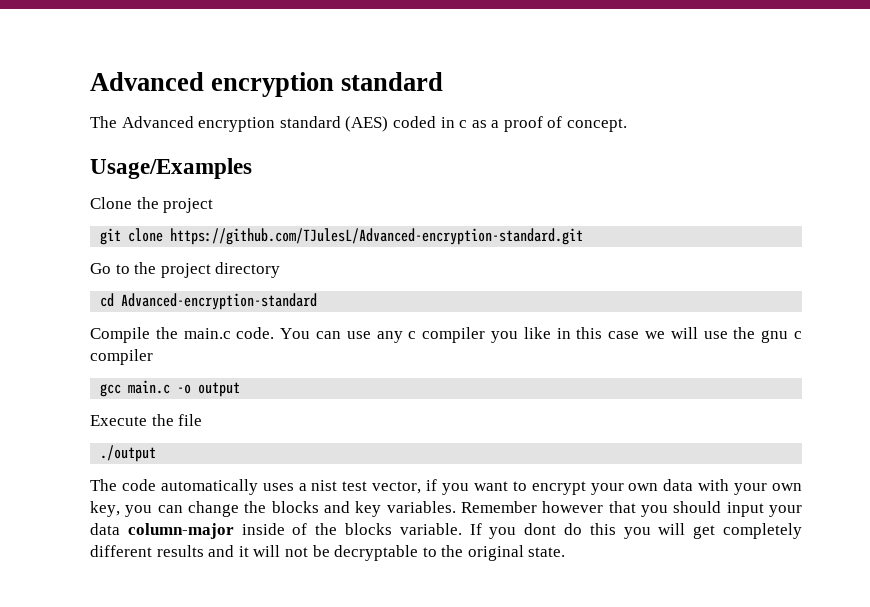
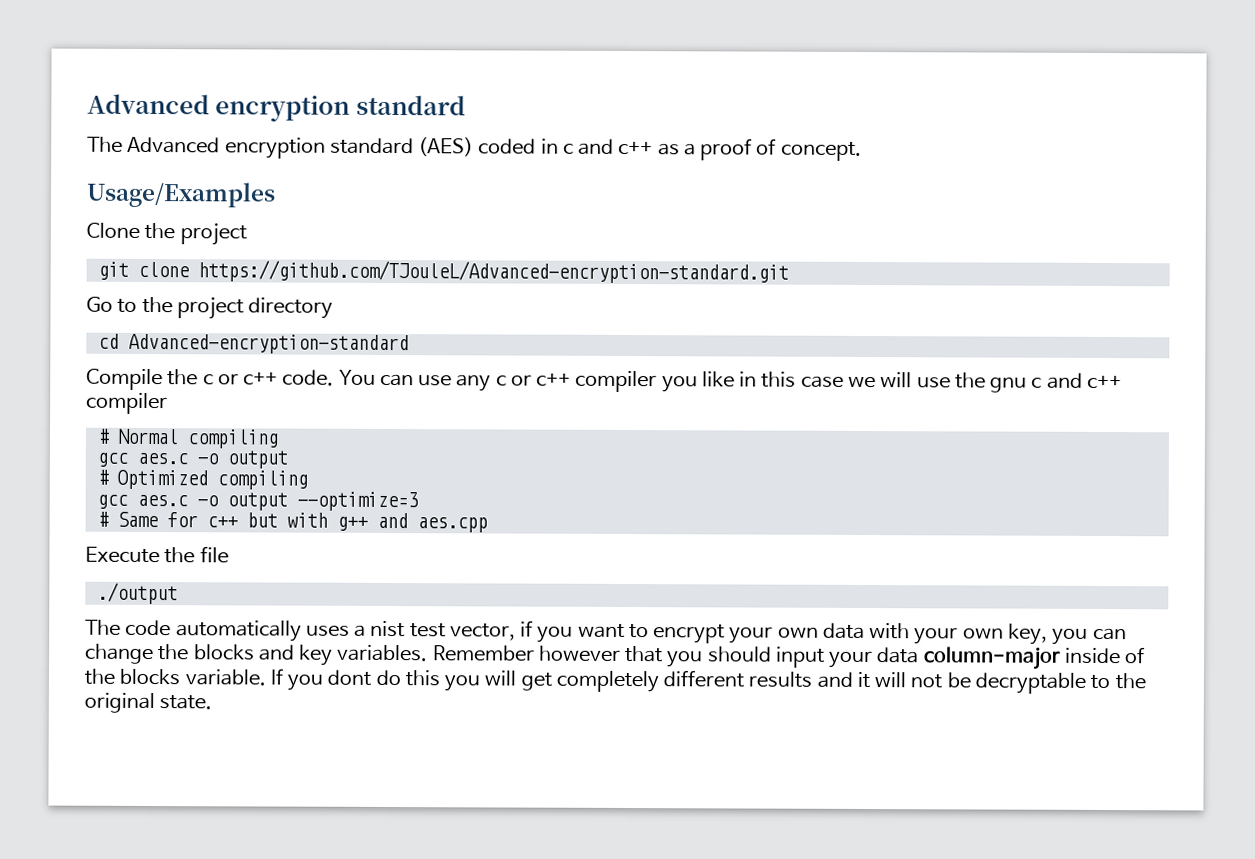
- The Advanced encryption standard (AES) coded in c as a proof of concept.
+ The Advanced encryption standard (AES) coded in c and c++ as a proof of concept.
- git clone https://github.com/TJulesL/Advanced-encryption-standard.git
+ git clone https://github.com/TJouleL/Advanced-encryption-standard.git
- Compile the main.c code.
+ Compile the c or c++ code.
- You can use any c compiler you like in this case we will use the gnu c compiler
- gcc main.c -o output
+ You can use any c or c++ compiler you like in this case we will use the gnu c and c++ compiler
+ # Normal compiling
+ gcc aes.c -o output
+ # Optimized compiling
+ gcc aes.c -o output --optimize=3
+ # Same for c++ but with g++ and aes.cpp

